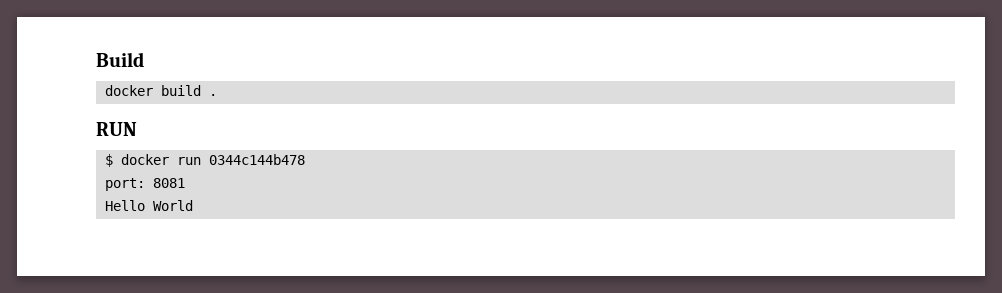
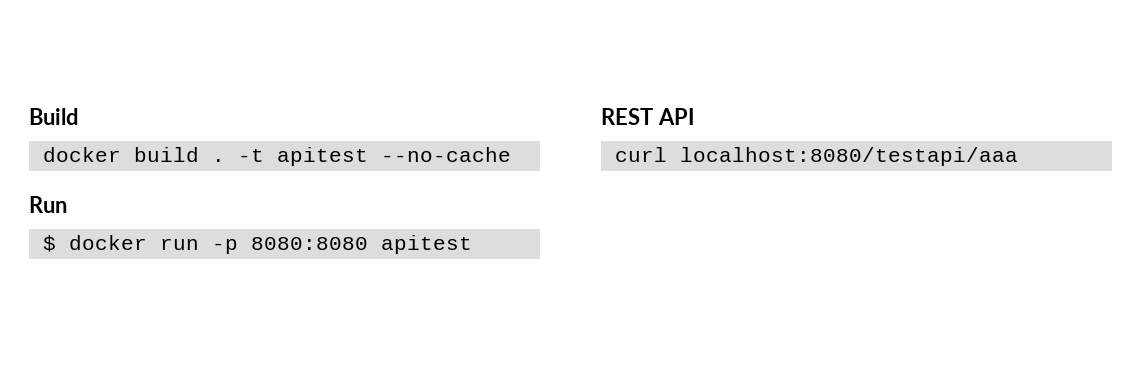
- docker build .
- RUN
+ docker build . -t apitest --no-cache
+ Run
- $ docker run 0344c144b478
- port: 8081
- Hello World
+ $ docker run -p 8080:8080 apitest
+ REST API
+ curl localhost:8080/testapi/aaa

